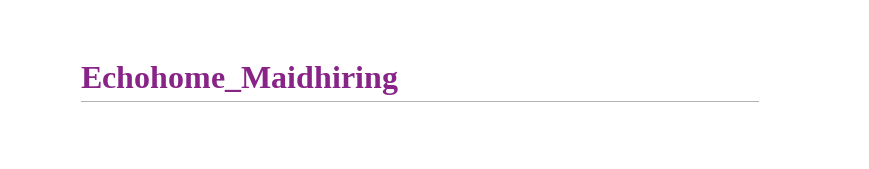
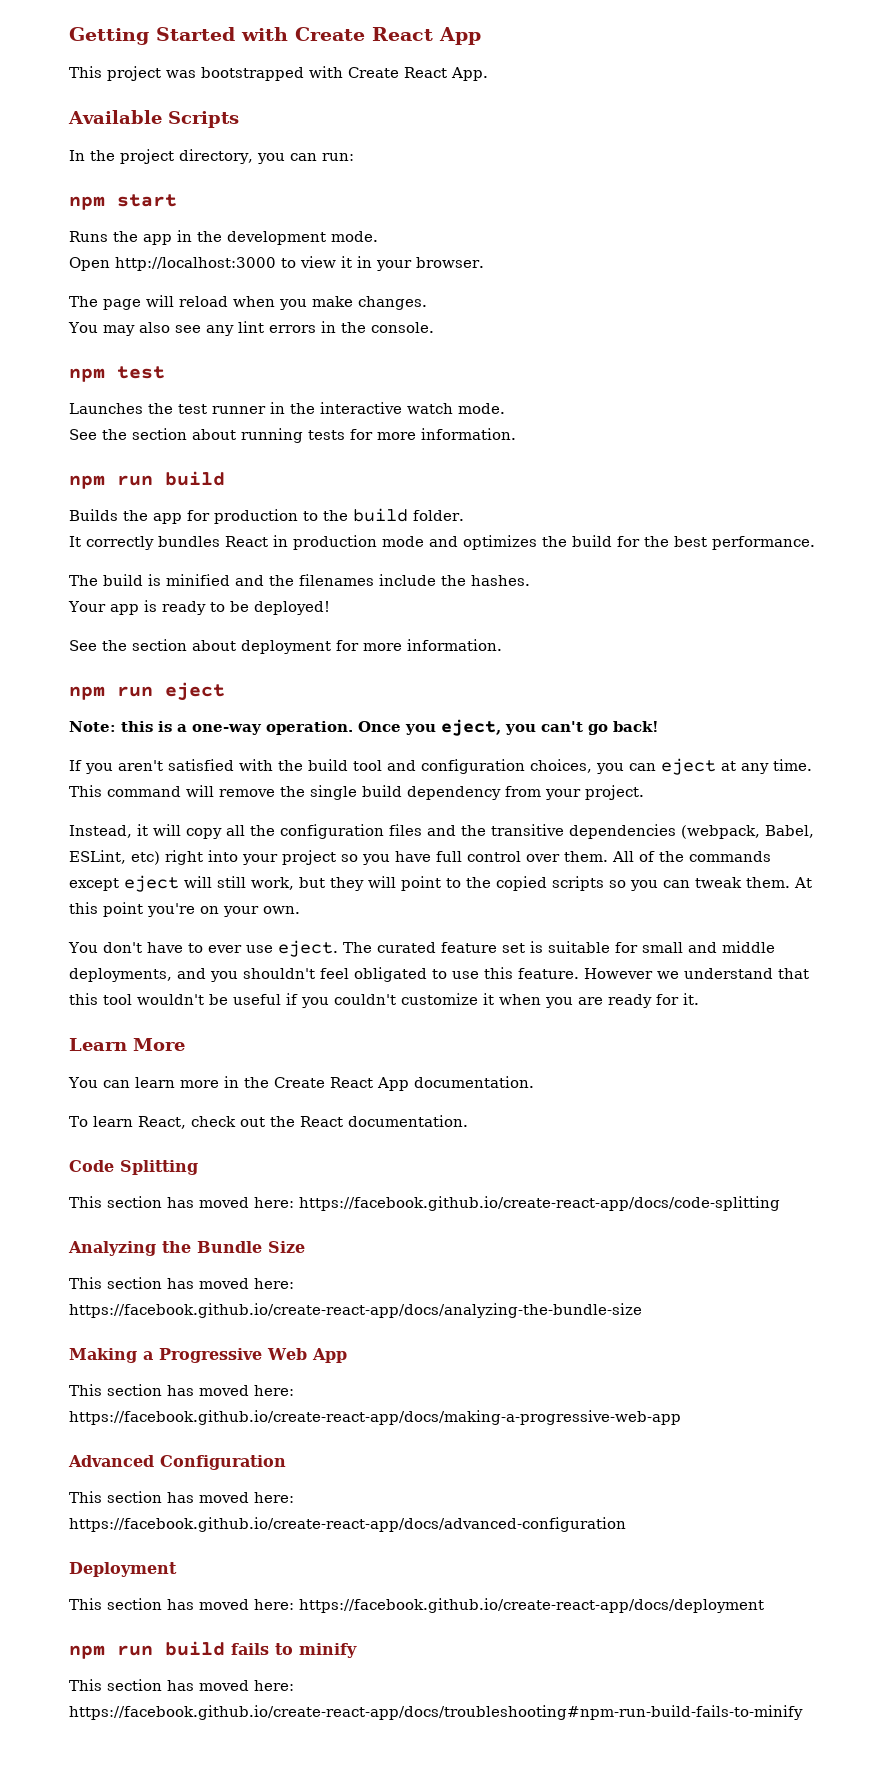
- Echohome_Maidhiring
+ Getting Started with Create React App
+ This project was bootstrapped with Create React App.
+ Available Scripts
+ In the project directory, you can run:
+ npm start
+ Runs the app in the development mode.
+ Open http://localhost:3000 to view it in your browser.
+ The page will reload when you make changes.
+ You may also see any lint errors in the console.
+ npm test
+ Launches the test runner in the interactive watch mode.
+ See the section about running tests for more information.
+ npm run build
+ Builds the app for production to the build folder.
+ It correctly bundles React in production mode and optimizes the build for the best performance.
+ The build is minified and the filenames include the hashes.
+ Your app is ready to be deployed!
+ See the section about deployment for more information.
+ npm run eject
+ Note: this is a one-way operation. Once you eject, you can't go back!
+ If you aren't satisfied with the build tool and configuration choices, you can eject at any time. This command will remove the single build dependency from your project.
+ Instead, it will copy all the configuration files and the transitive dependencies (webpack, Babel, ESLint, etc) right into your project so you have full control over them. All of the commands except eject will still work, but they will point to the copied scripts so you can tweak them. At this point you're on your own.
+ You don't have to ever use eject. The curated feature set is suitable for small and middle deployments, and you shouldn't feel obligated to use this feature. However we understand that this tool wouldn't be useful if you couldn't customize it when you are ready for it.
+ Learn More
+ You can learn more in the Create React App documentation.
+ To learn React, check out the React documentation.
+ Code Splitting
+ This section has moved here: https://facebook.github.io/create-react-app/docs/code-splitting
+ Analyzing the Bundle Size
+ This section has moved here: https://facebook.github.io/create-react-app/docs/analyzing-the-bundle-size
+ Making a Progressive Web App
+ This section has moved here: https://facebook.github.io/create-react-app/docs/making-a-progressive-web-app
+ Advanced Configuration
+ This section has moved here: https://facebook.github.io/create-react-app/docs/advanced-configuration
+ Deployment
+ This section has moved here: https://facebook.github.io/create-react-app/docs/deployment
+ npm run build fails to minify
+ This section has moved here: https://facebook.github.io/create-react-app/docs/troubleshooting#npm-run-build-fails-to-minify

